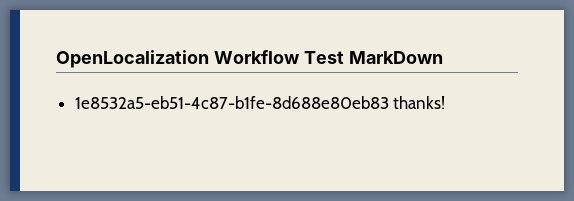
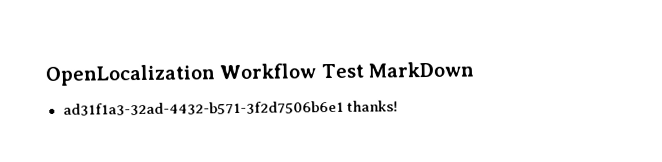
- 1e8532a5-eb51-4c87-b1fe-8d688e80eb83 thanks!
+ ad31f1a3-32ad-4432-b571-3f2d7506b6e1 thanks!

